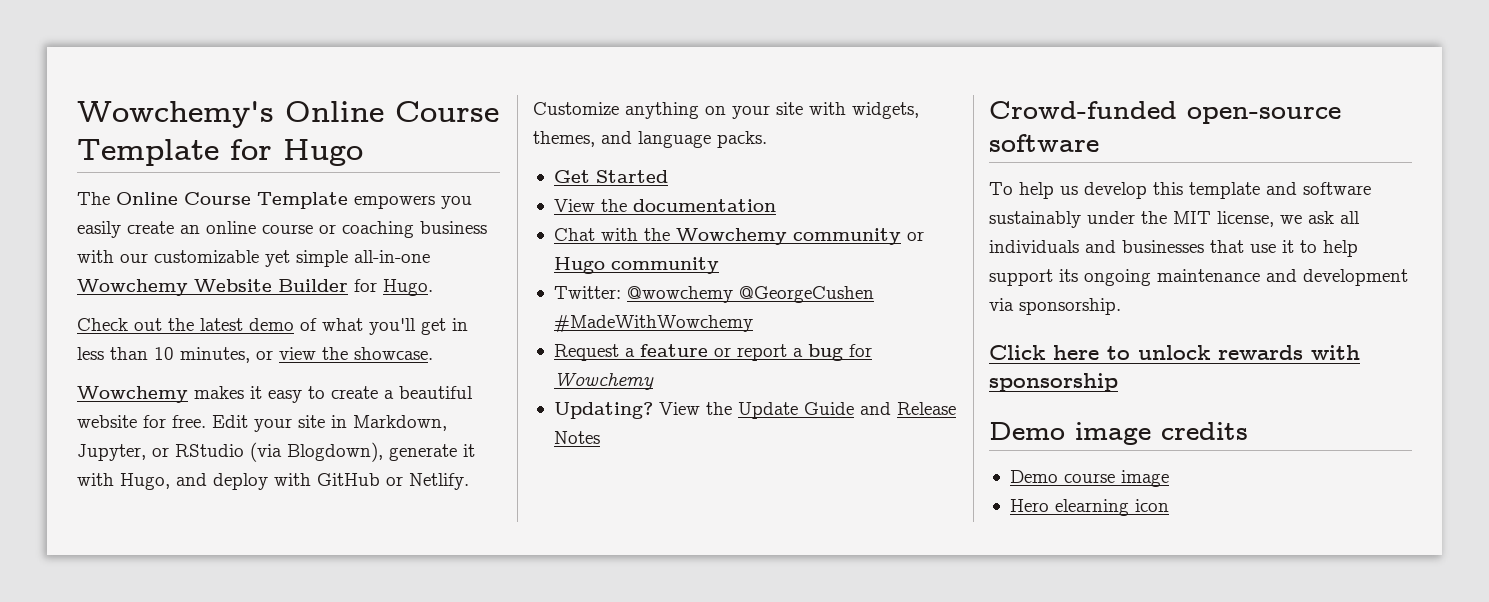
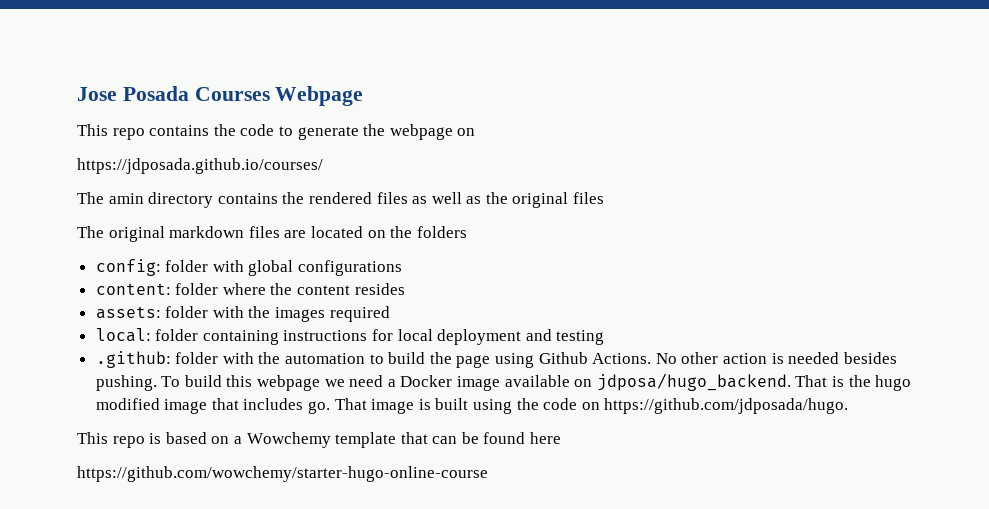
- Wowchemy's Online Course Template for Hugo
- The Online Course Template empowers you easily create an online course or coaching business with our customizable yet simple all-in-one Wowchemy Website Builder for Hugo.
- Check out the latest demo of what you'll get in less than 10 minutes, or view the showcase.
- Wowchemy makes it easy to create a beautiful website for free. Edit your site in Markdown, Jupyter, or RStudio (via Blogdown), generate it with Hugo, and deploy with GitHub or Netlify. Customize anything on your site with widgets, themes, and language packs.
- Get Started
- View the documentation
- Chat with the Wowchemy community or Hugo community
- Twitter: @wowchemy @GeorgeCushen #MadeWithWowchemy
- Request a feature or report a bug for Wowchemy
- Updating? View the Update Guide and Release Notes
- Crowd-funded open-source software
- To help us develop this template and software sustainably under the MIT license, we ask all individuals and businesses that use it to help support its ongoing maintenance and development via sponsorship.
- Click here to unlock rewards with sponsorship
- Demo image credits
- Demo course image
- Hero elearning icon
+ Jose Posada Courses Webpage
+ This repo contains the code to generate the webpage on
+ https://jdposada.github.io/courses/
+ The amin directory contains the rendered files as well as the original files
+ The original markdown files are located on the folders
+ config: folder with global configurations
+ content: folder where the content resides
+ assets: folder with the images required
+ local: folder containing instructions for local deployment and testing
+ .github: folder with the automation to build the page using Github Actions. No other action is needed besides pushing. To build this webpage we need a Docker image available on jdposa/hugo_backend. That is the hugo modified image that includes go. That image is built using the code on https://github.com/jdposada/hugo.
+ This repo is based on a Wowchemy template that can be found here
+ https://github.com/wowchemy/starter-hugo-online-course

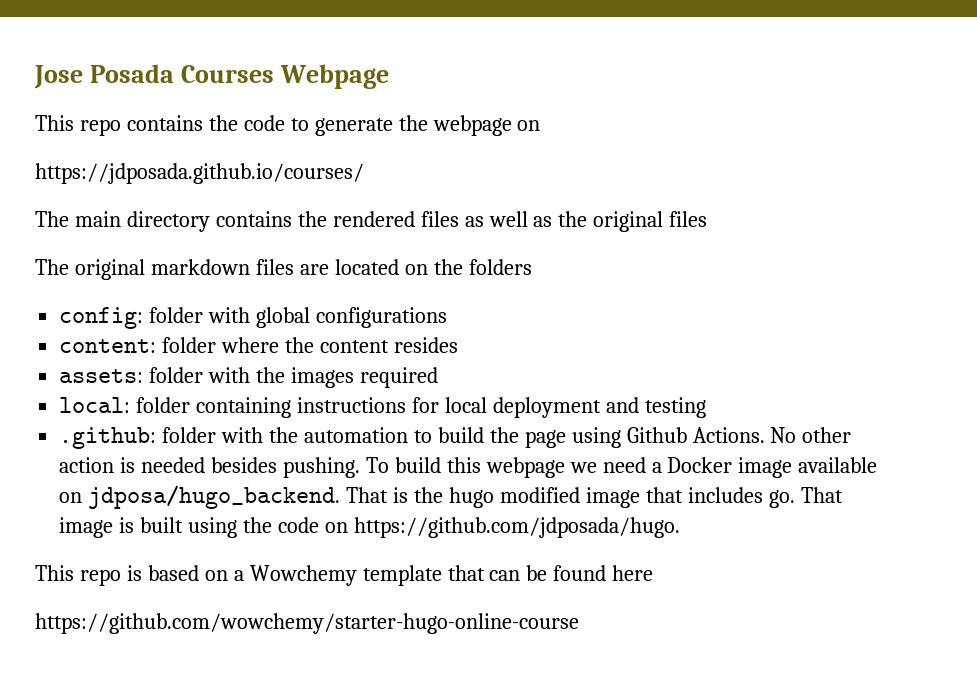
- The amin directory contains the rendered files as well as the original files
+ The main directory contains the rendered files as well as the original files

